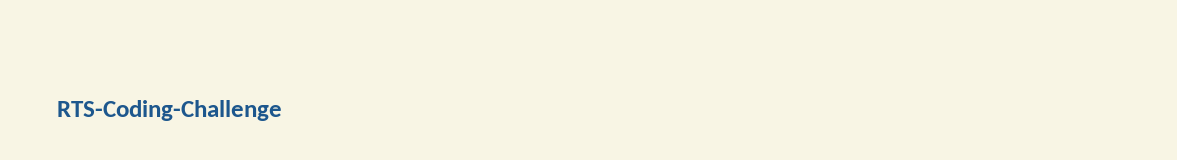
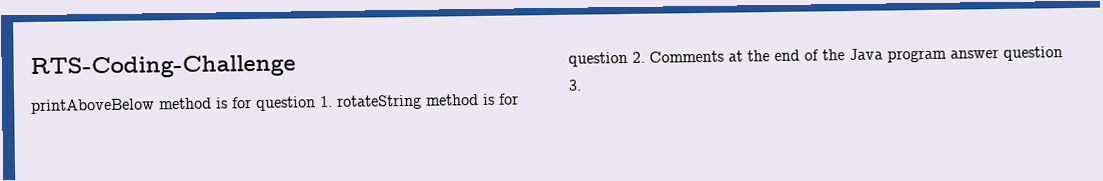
+ printAboveBelow method is for question 1. rotateString method is for question 2. Comments at the end of the Java program answer question 3.

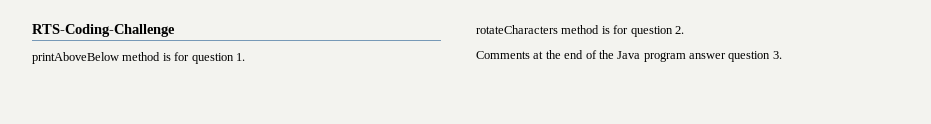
- printAboveBelow method is for question 1. rotateString method is for question 2. Comments at the end of the Java program answer question 3.
+ printAboveBelow method is for question 1.
+ rotateCharacters method is for question 2.
+ Comments at the end of the Java program answer question 3.

